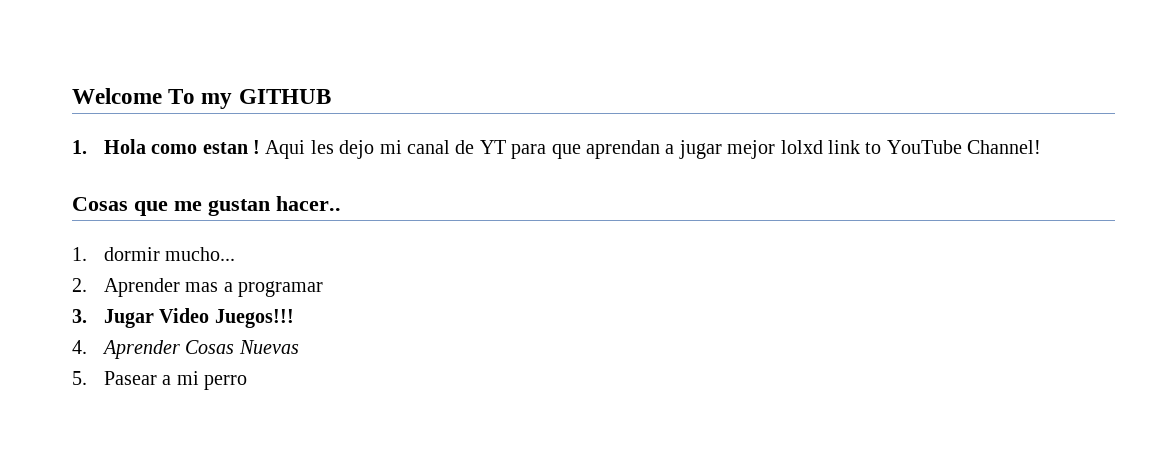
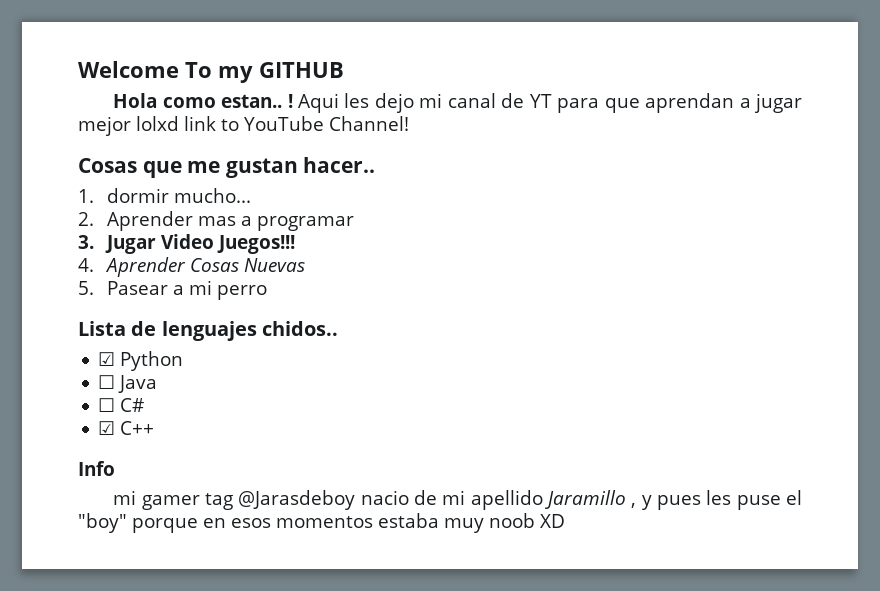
- 1. Hola como estan !
+ Hola como estan.. !
+ Lista de lenguajes chidos..
+ ☑ Python
+ ☐ Java
+ ☐ C#
+ ☑ C++
+ Info
+ mi gamer tag @Jarasdeboy nacio de mi apellido Jaramillo , y pues les puse el "boy" porque en esos momentos estaba muy noob XD

